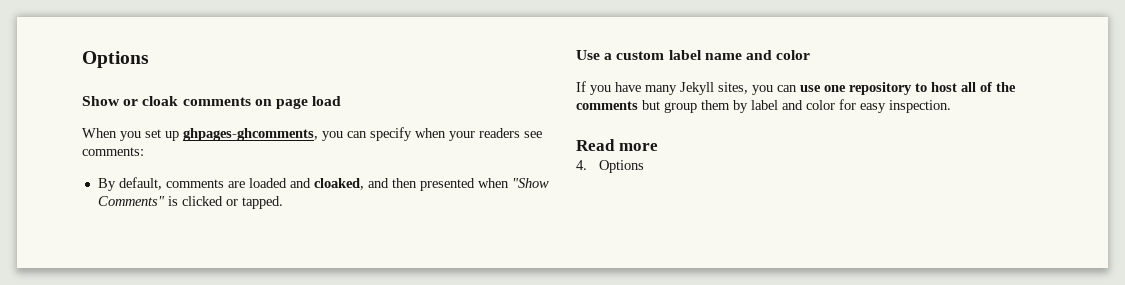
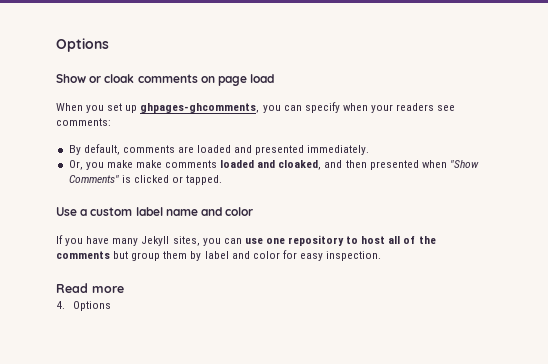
- By default, comments are loaded and cloaked, and then presented when "Show Comments" is clicked or tapped.
+ By default, comments are loaded and presented immediately.
+ Or, you make make comments loaded and cloaked, and then presented when "Show Comments" is clicked or tapped.

